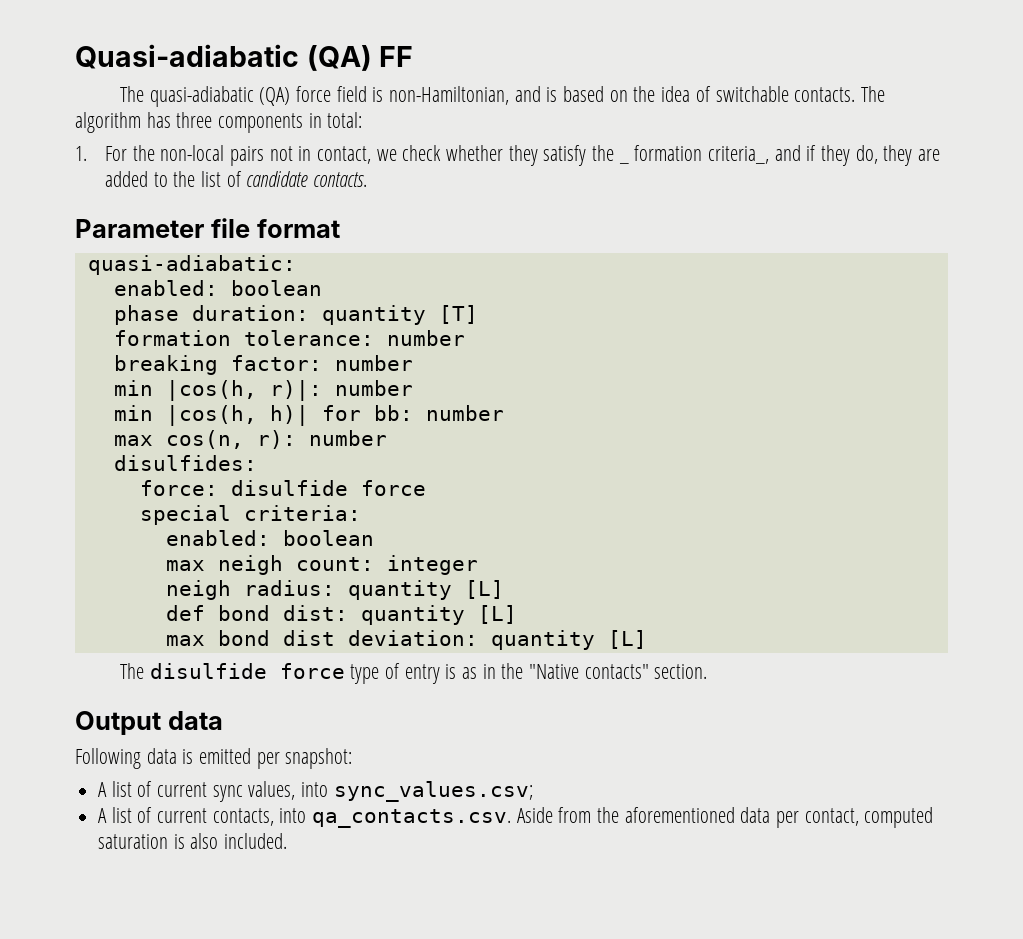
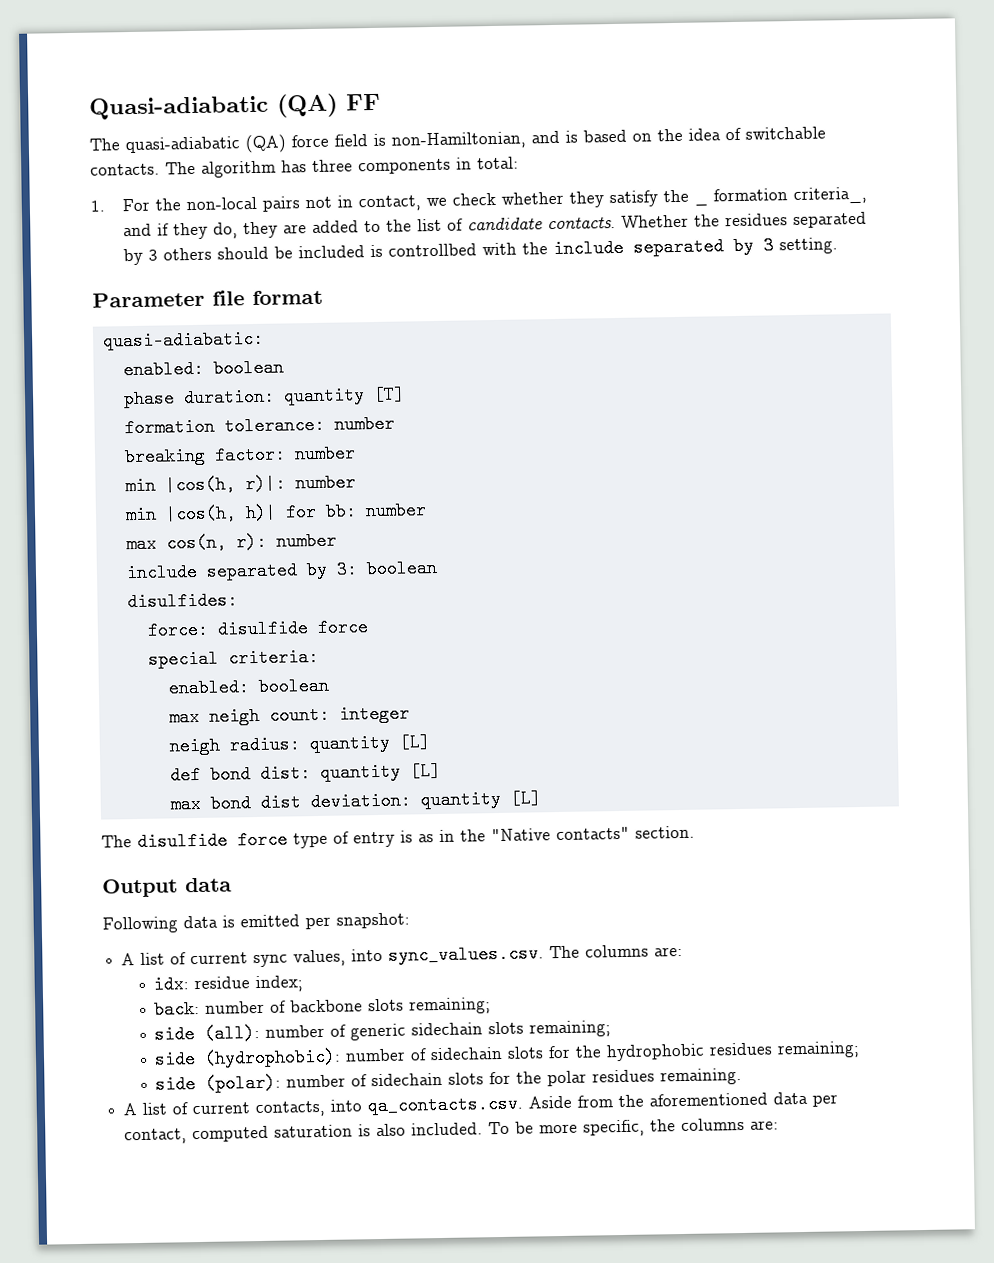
+ Whether the residues separated by 3 others should be included is controllbed with the include separated by 3 setting.
+ include separated by 3: boolean
- A list of current sync values, into sync_values.csv;
+ A list of current sync values, into sync_values.csv. The columns are:
+ idx: residue index;
+ back: number of backbone slots remaining;
+ side (all): number of generic sidechain slots remaining;
+ side (hydrophobic): number of sidechain slots for the hydrophobic residues remaining;
+ side (polar): number of sidechain slots for the polar residues remaining.
+ To be more specific, the columns are:

